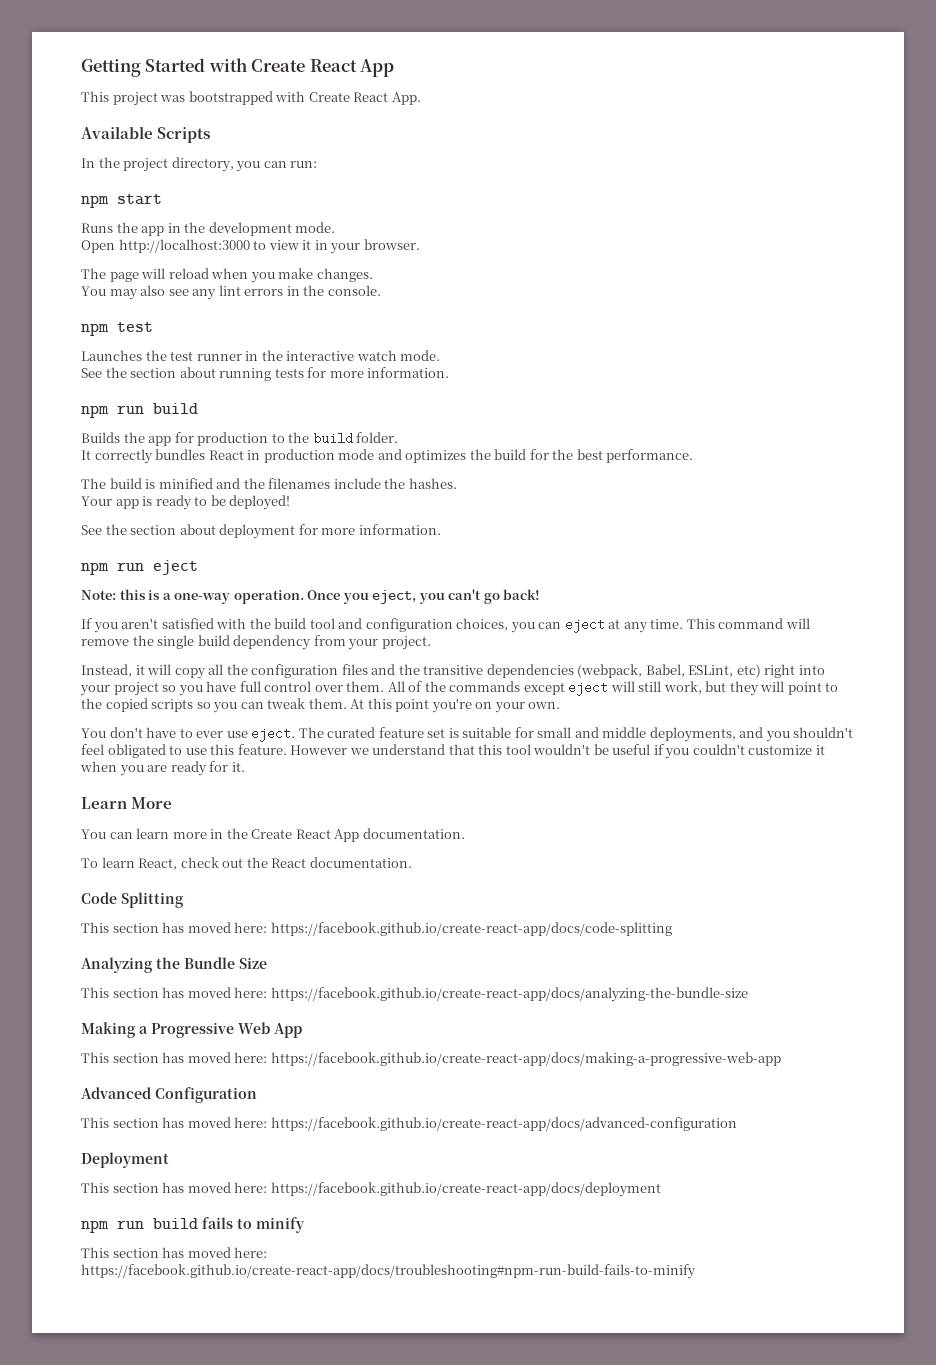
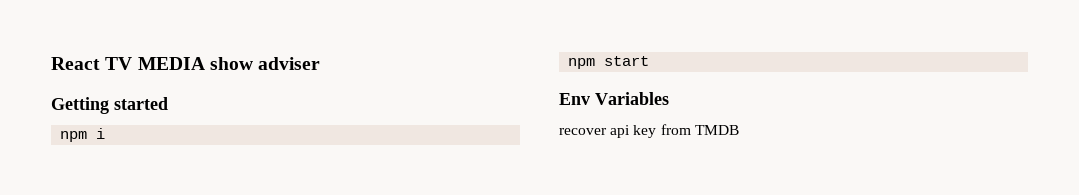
- Getting Started with Create React App
- This project was bootstrapped with Create React App.
- Available Scripts
- In the project directory, you can run:
+ React TV MEDIA show adviser
+ Getting started
+ npm i
  npm start
- Runs the app in the development mode.
- Open http://localhost:3000 to view it in your browser.
- The page will reload when you make changes.
- You may also see any lint errors in the console.
- npm test
- Launches the test runner in the interactive watch mode.
- See the section about running tests for more information.
- npm run build
- Builds the app for production to the build folder.
- It correctly bundles React in production mode and optimizes the build for the best performance.
- The build is minified and the filenames include the hashes.
- Your app is ready to be deployed!
- See the section about deployment for more information.
- npm run eject
- Note: this is a one-way operation. Once you eject, you can't go back!
- If you aren't satisfied with the build tool and configuration choices, you can eject at any time. This command will remove the single build dependency from your project.
- Instead, it will copy all the configuration files and the transitive dependencies (webpack, Babel, ESLint, etc) right into your project so you have full control over them. All of the commands except eject will still work, but they will point to the copied scripts so you can tweak them. At this point you're on your own.
- You don't have to ever use eject. The curated feature set is suitable for small and middle deployments, and you shouldn't feel obligated to use this feature. However we understand that this tool wouldn't be useful if you couldn't customize it when you are ready for it.
- Learn More
- You can learn more in the Create React App documentation.
- To learn React, check out the React documentation.
- Code Splitting
- This section has moved here: https://facebook.github.io/create-react-app/docs/code-splitting
- Analyzing the Bundle Size
- This section has moved here: https://facebook.github.io/create-react-app/docs/analyzing-the-bundle-size
- Making a Progressive Web App
- This section has moved here: https://facebook.github.io/create-react-app/docs/making-a-progressive-web-app
- Advanced Configuration
- This section has moved here: https://facebook.github.io/create-react-app/docs/advanced-configuration
- Deployment
- This section has moved here: https://facebook.github.io/create-react-app/docs/deployment
- npm run build fails to minify
- This section has moved here: https://facebook.github.io/create-react-app/docs/troubleshooting#npm-run-build-fails-to-minify
+ Env Variables
+ recover api key from TMDB

